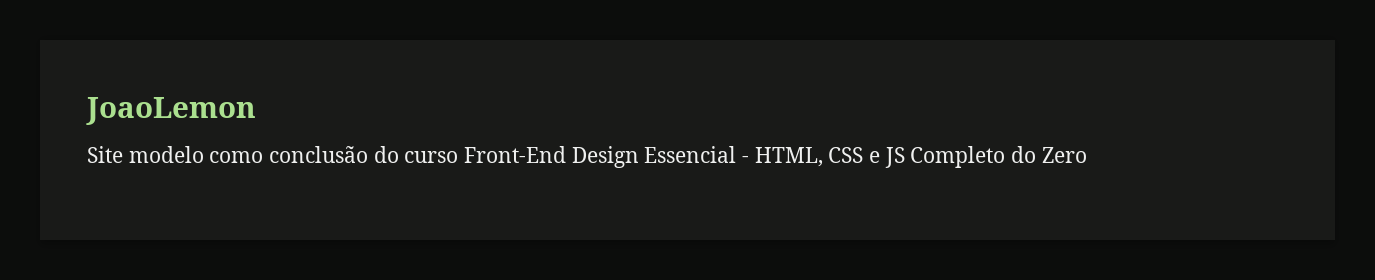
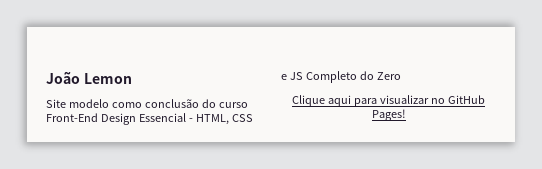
- JoaoLemon
+ João Lemon
+ Clique aqui para visualizar no GitHub Pages!

